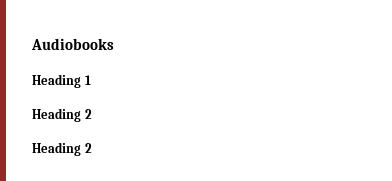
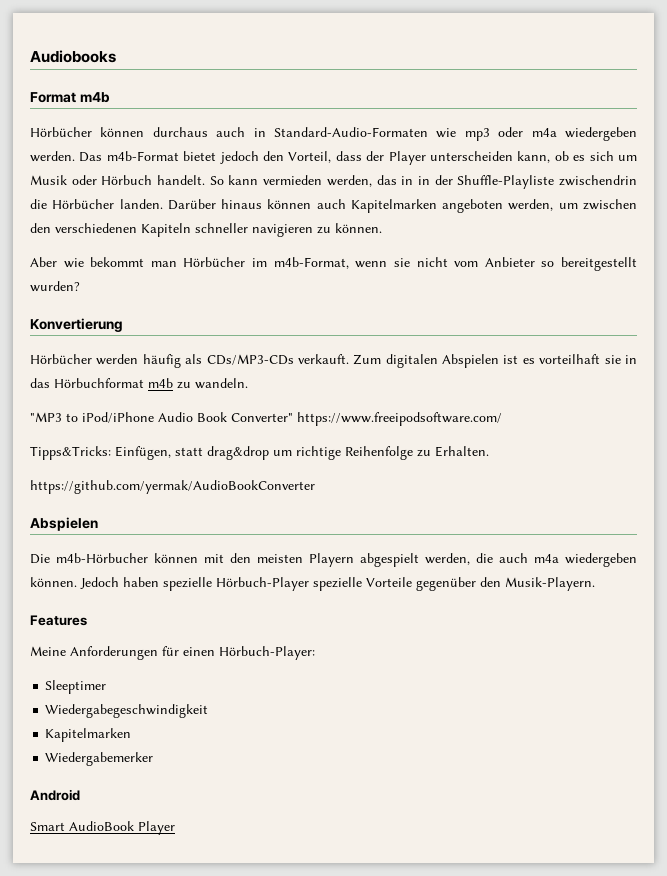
- Heading 1
- Heading 2
- Heading 2
+ Format m4b
+ Hörbücher können durchaus auch in Standard-Audio-Formaten wie mp3 oder m4a wiedergeben werden. Das m4b-Format bietet jedoch den Vorteil, dass der Player unterscheiden kann, ob es sich um Musik oder Hörbuch handelt. So kann vermieden werden, das in in der Shuffle-Playliste zwischendrin die Hörbücher landen. Darüber hinaus können auch Kapitelmarken angeboten werden, um zwischen den verschiedenen Kapiteln schneller navigieren zu können.
+ Aber wie bekommt man Hörbücher im m4b-Format, wenn sie nicht vom Anbieter so bereitgestellt wurden?
+ Konvertierung
+ Hörbücher werden häufig als CDs/MP3-CDs verkauft. Zum digitalen Abspielen ist es vorteilhaft sie in das Hörbuchformat m4b zu wandeln.
+ "MP3 to iPod/iPhone Audio Book Converter" https://www.freeipodsoftware.com/
+ Tipps&Tricks: Einfügen, statt drag&drop um richtige Reihenfolge zu Erhalten.
+ https://github.com/yermak/AudioBookConverter
+ Abspielen
+ Die m4b-Hörbucher können mit den meisten Playern abgespielt werden, die auch m4a wiedergeben können. Jedoch haben spezielle Hörbuch-Player spezielle Vorteile gegenüber den Musik-Playern.
+ Features
+ Meine Anforderungen für einen Hörbuch-Player:
+ Sleeptimer
+ Wiedergabegeschwindigkeit
+ Kapitelmarken
+ Wiedergabemerker
+ Android
+ Smart AudioBook Player

